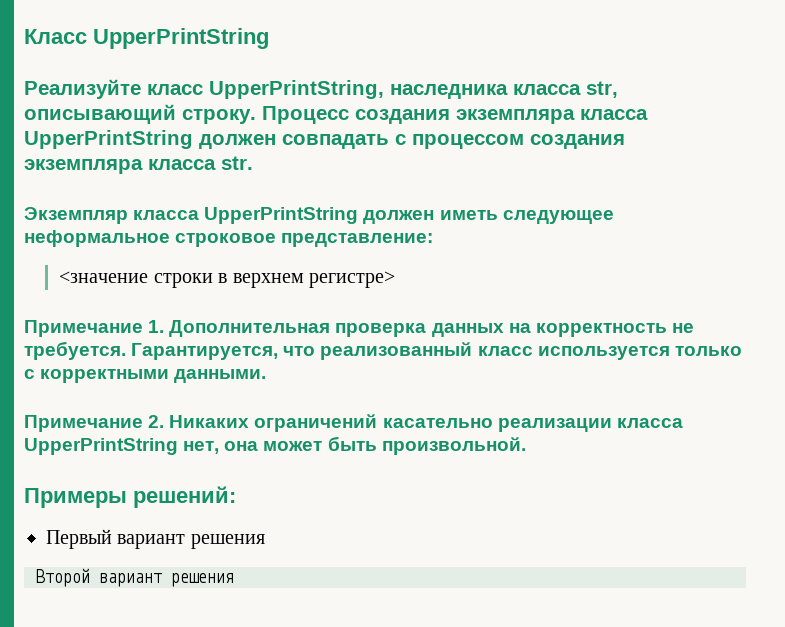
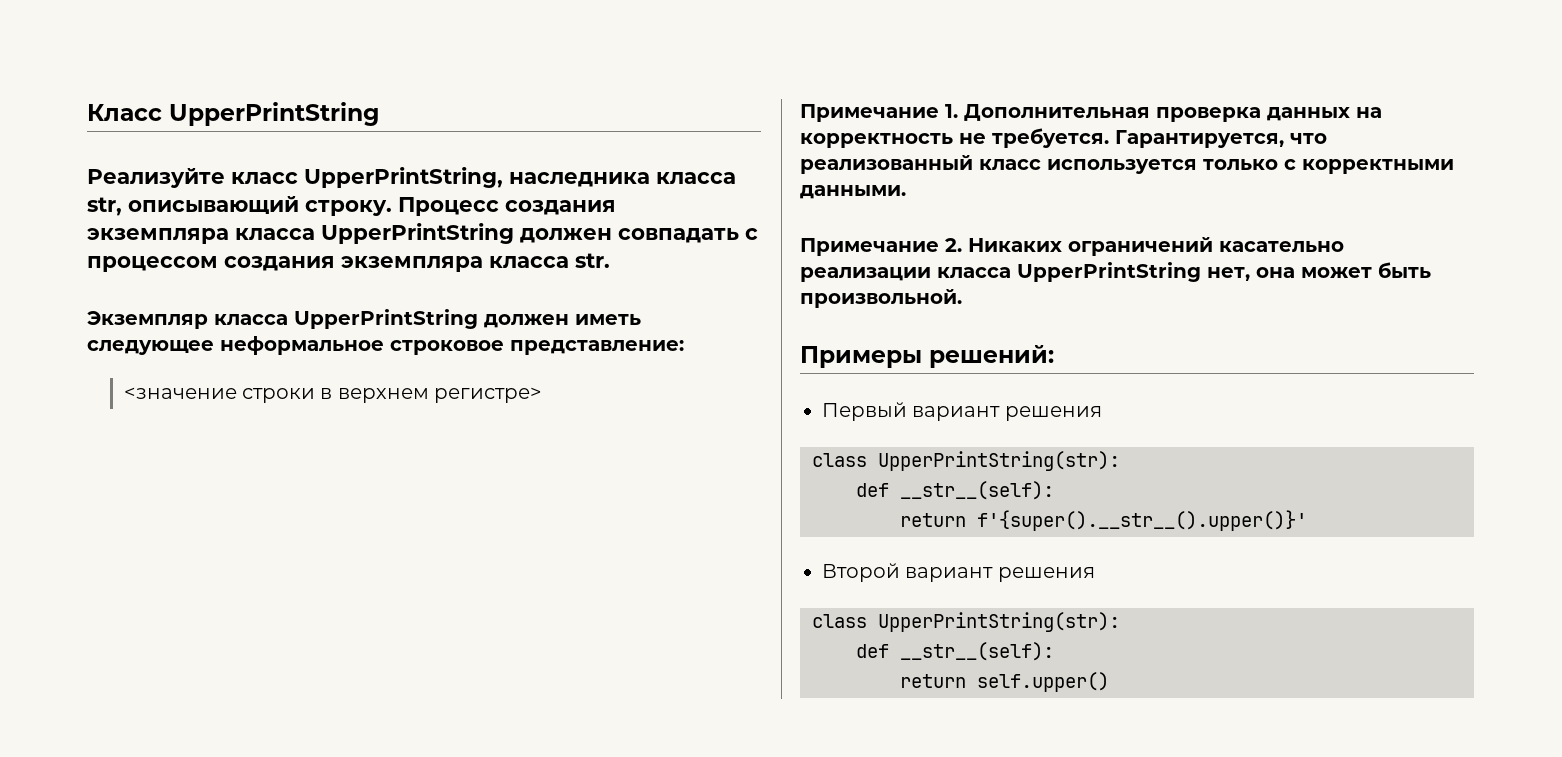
  Первый вариант решения
+ class UpperPrintString(str):
+ def __str__(self):
+ return f'{super().__str__().upper()}'
  Второй вариант решения
+ class UpperPrintString(str):
+ def __str__(self):
+ return self.upper()

